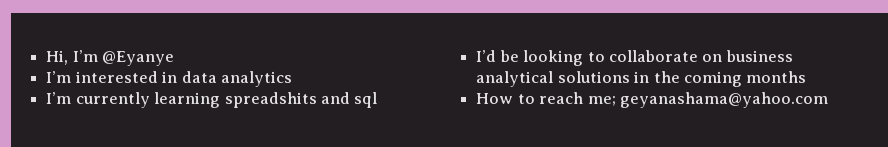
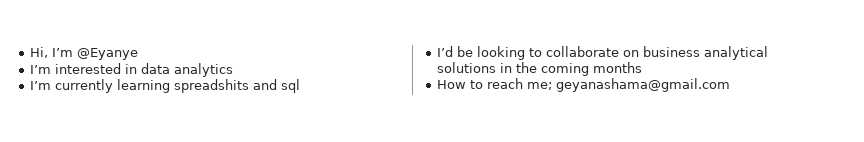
- How to reach me; geyanashama@yahoo.com
+ How to reach me; geyanashama@gmail.com

